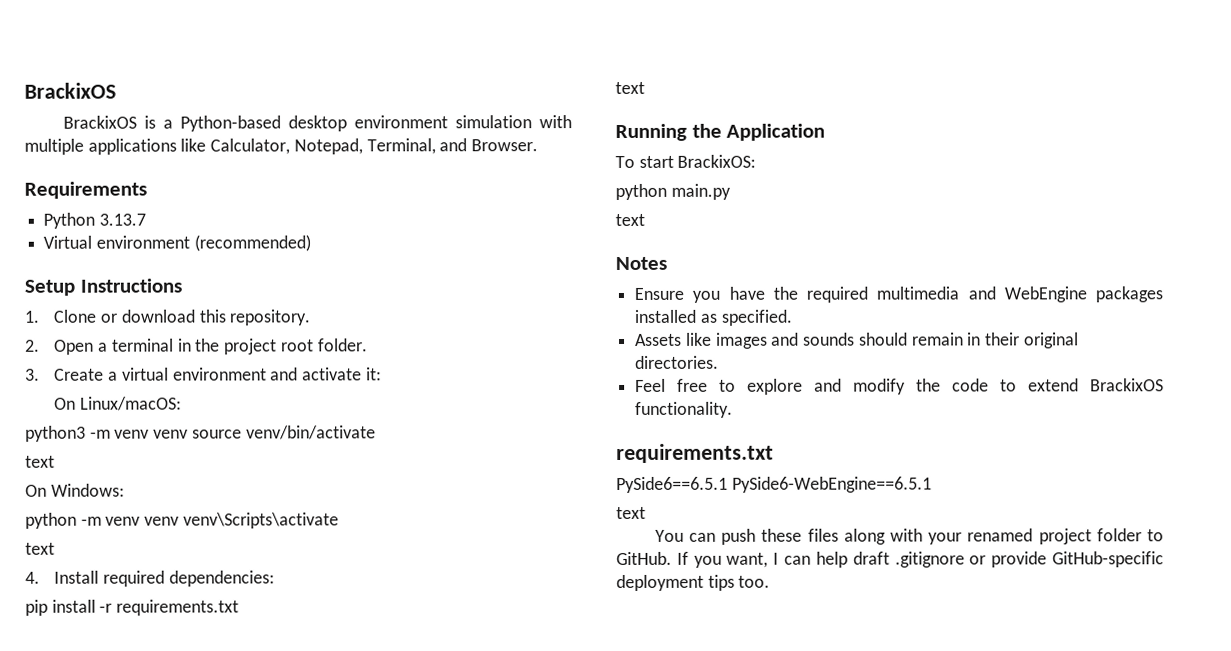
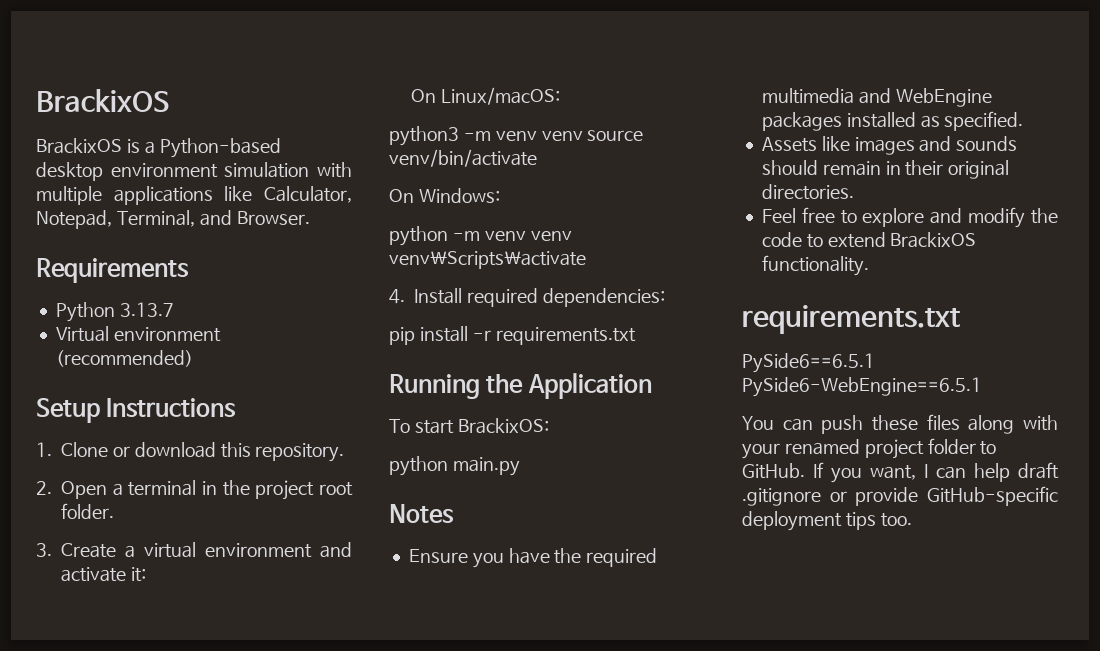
  python3 -m venv venv source venv/bin/activate
- text
  python -m venv venv venv\Scripts\activate
- text
  pip install -r requirements.txt
- text
  python main.py
- text
  PySide6==6.5.1 PySide6-WebEngine==6.5.1
- text

